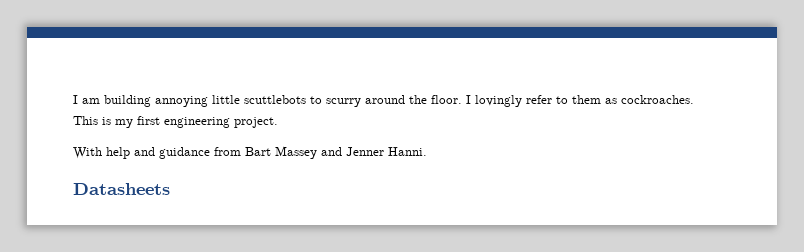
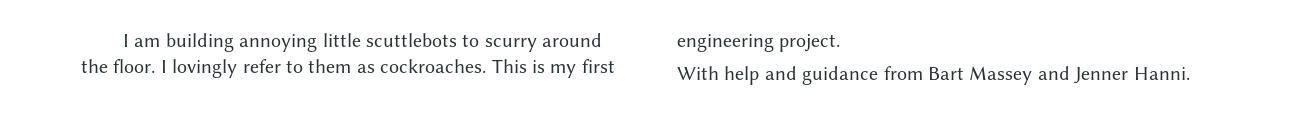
- Datasheets

